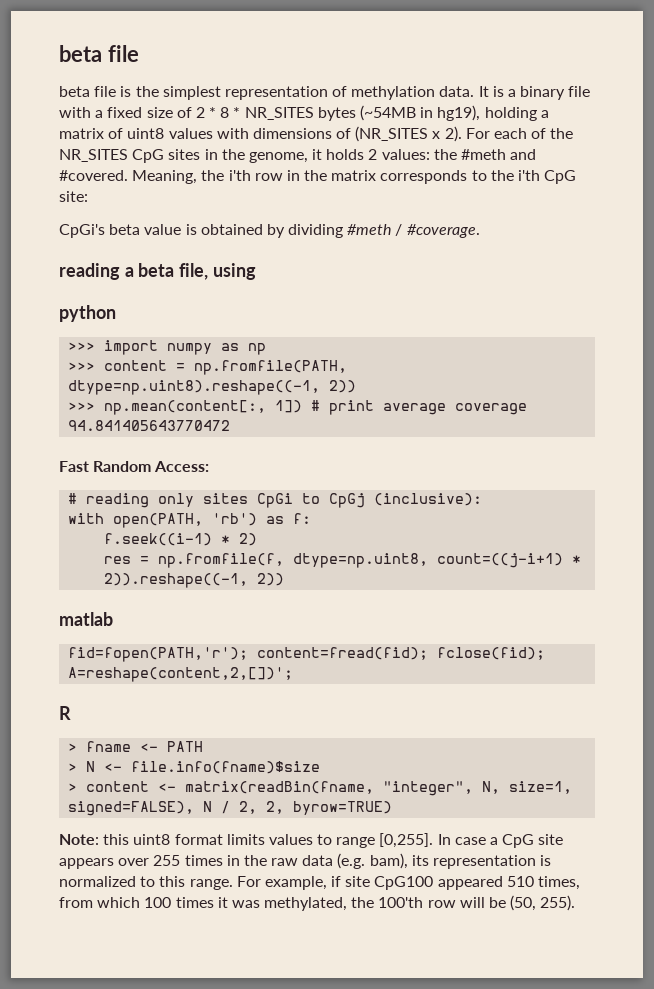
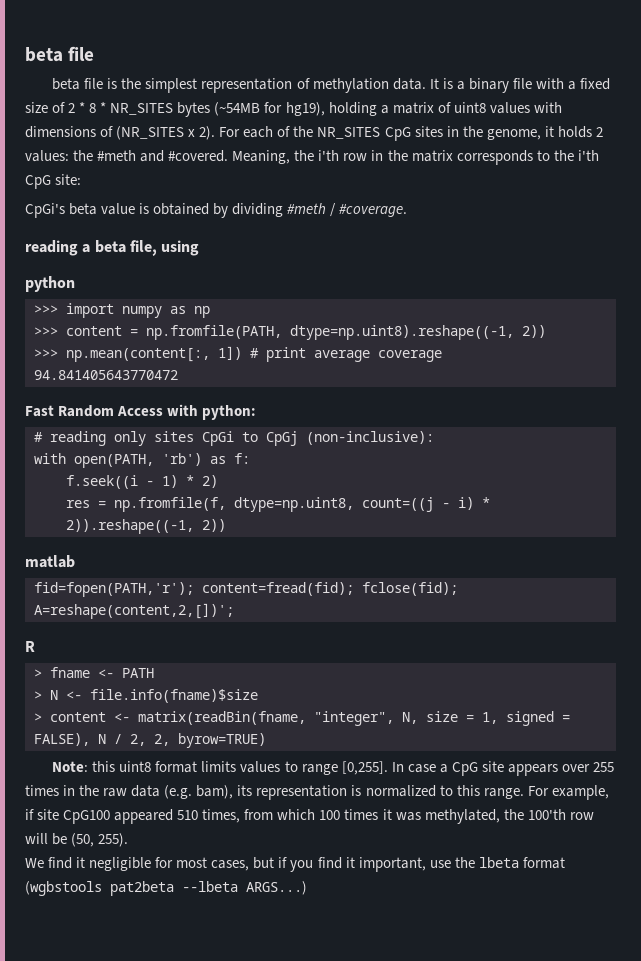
- It is a binary file with a fixed size of 2 * 8 * NR_SITES bytes (~54MB in hg19), holding a matrix of uint8 values with dimensions of (NR_SITES x 2).
+ It is a binary file with a fixed size of 2 * 8 * NR_SITES bytes (~54MB for hg19), holding a matrix of uint8 values with dimensions of (NR_SITES x 2).
- Fast Random Access:
+ Fast Random Access with python:
- # reading only sites CpGi to CpGj (inclusive):
+ # reading only sites CpGi to CpGj (non-inclusive):
- f.seek((i-1) * 2)
+ f.seek((i - 1) * 2)
- res = np.fromfile(f, dtype=np.uint8, count=((j-i+1) * 2)).reshape((-1, 2))
+ res = np.fromfile(f, dtype=np.uint8, count=((j - i) * 2)).reshape((-1, 2))
- > content <- matrix(readBin(fname, "integer", N, size=1, signed=FALSE), N / 2, 2, byrow=TRUE)
+ > content <- matrix(readBin(fname, "integer", N, size = 1, signed = FALSE), N / 2, 2, byrow=TRUE)
+ We find it negligible for most cases, but if you find it important, use the lbeta format (wgbstools pat2beta --lbeta ARGS...)

